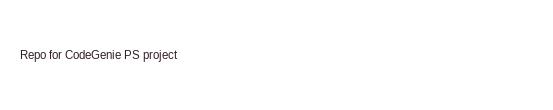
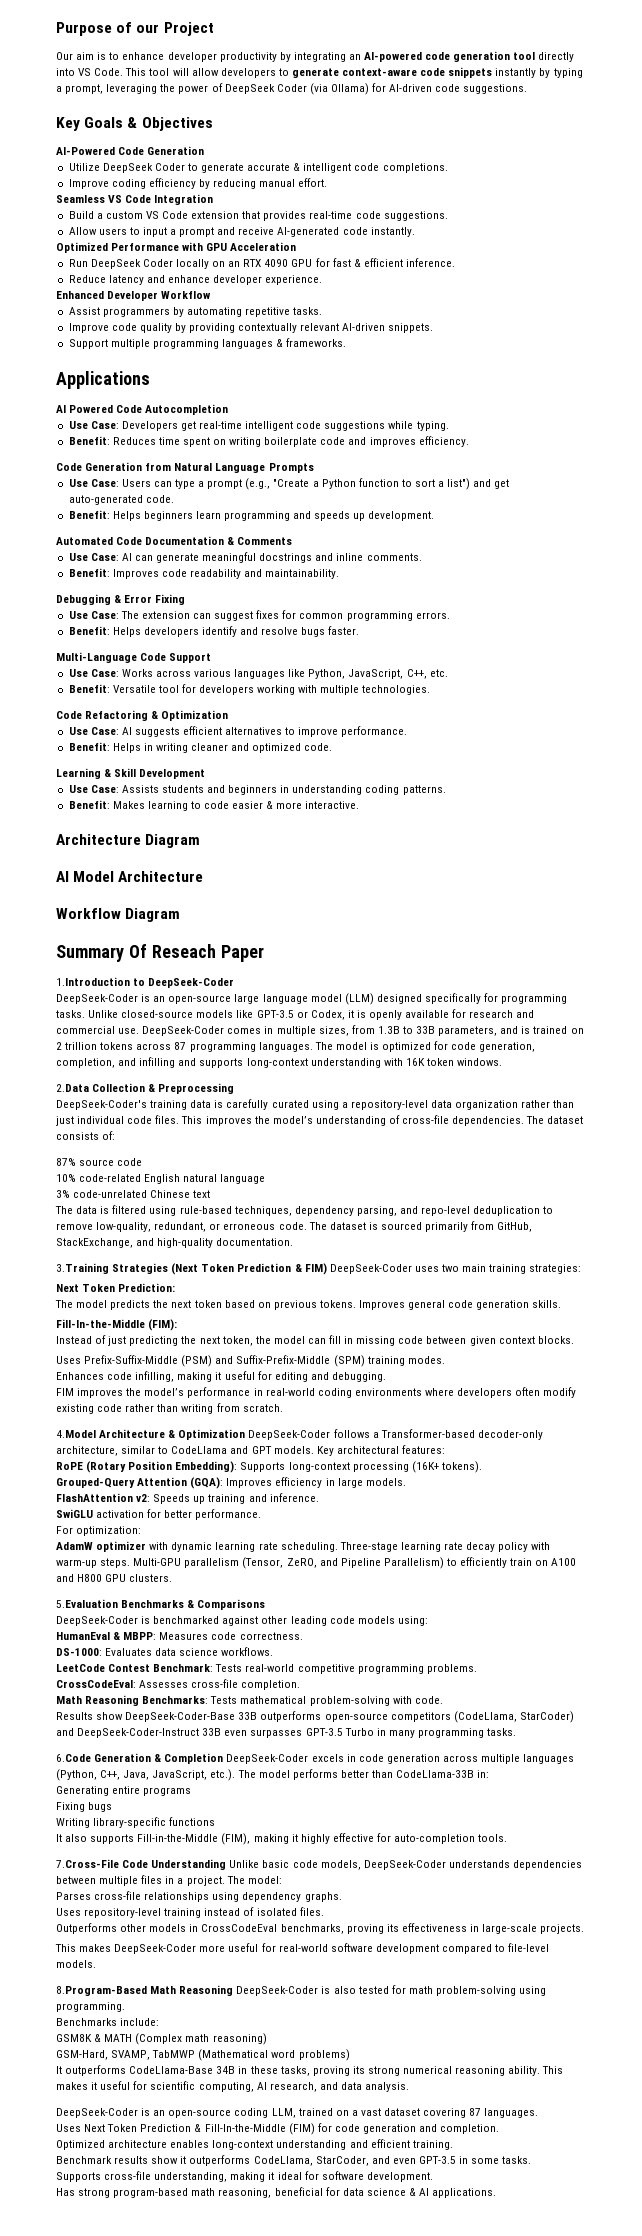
- Repo for CodeGenie PS project
+ Purpose of our Project
+ Our aim is to enhance developer productivity by integrating an AI-powered code generation tool directly into VS Code. This tool will allow developers to generate context-aware code snippets instantly by typing a prompt, leveraging the power of DeepSeek Coder (via Ollama) for AI-driven code suggestions.
+ Key Goals & Objectives
+ AI-Powered Code Generation
+ Utilize DeepSeek Coder to generate accurate & intelligent code completions.
+ Improve coding efficiency by reducing manual effort.
+ Seamless VS Code Integration
+ Build a custom VS Code extension that provides real-time code suggestions.
+ Allow users to input a prompt and receive AI-generated code instantly.
+ Optimized Performance with GPU Acceleration
+ Run DeepSeek Coder locally on an RTX 4090 GPU for fast & efficient inference.
+ Reduce latency and enhance developer experience.
+ Enhanced Developer Workflow
+ Assist programmers by automating repetitive tasks.
+ Improve code quality by providing contextually relevant AI-driven snippets.
+ Support multiple programming languages & frameworks.
+ Applications
+ AI Powered Code Autocompletion
+ Use Case: Developers get real-time intelligent code suggestions while typing.
+ Benefit: Reduces time spent on writing boilerplate code and improves efficiency.
+ Code Generation from Natural Language Prompts
+ Use Case: Users can type a prompt (e.g., "Create a Python function to sort a list") and get auto-generated code.
+ Benefit: Helps beginners learn programming and speeds up development.
+ Automated Code Documentation & Comments
+ Use Case: AI can generate meaningful docstrings and inline comments.
+ Benefit: Improves code readability and maintainability.
+ Debugging & Error Fixing
+ Use Case: The extension can suggest fixes for common programming errors.
+ Benefit: Helps developers identify and resolve bugs faster.
+ Multi-Language Code Support
+ Use Case: Works across various languages like Python, JavaScript, C++, etc.
+ Benefit: Versatile tool for developers working with multiple technologies.
+ Code Refactoring & Optimization
+ Use Case: AI suggests efficient alternatives to improve performance.
+ Benefit: Helps in writing cleaner and optimized code.
+ Learning & Skill Development
+ Use Case: Assists students and beginners in understanding coding patterns.
+ Benefit: Makes learning to code easier & more interactive.
+ Architecture Diagram
+ AI Model Architecture
+ Workflow Diagram
+ Summary Of Reseach Paper
+ 1.Introduction to DeepSeek-Coder
+ DeepSeek-Coder is an open-source large language model (LLM) designed specifically for programming tasks. Unlike closed-source models like GPT-3.5 or Codex, it is openly available for research and commercial use. DeepSeek-Coder comes in multiple sizes, from 1.3B to 33B parameters, and is trained on 2 trillion tokens across 87 programming languages. The model is optimized for code generation, completion, and infilling and supports long-context understanding with 16K token windows.
+ 2.Data Collection & Preprocessing
+ DeepSeek-Coder's training data is carefully curated using a repository-level data organization rather than just individual code files. This improves the model’s understanding of cross-file dependencies. The dataset consists of:
+ 87% source code
+ 10% code-related English natural language
+ 3% code-unrelated Chinese text
+ The data is filtered using rule-based techniques, dependency parsing, and repo-level deduplication to remove low-quality, redundant, or erroneous code. The dataset is sourced primarily from GitHub, StackExchange, and high-quality documentation.
+ 3.Training Strategies (Next Token Prediction & FIM) DeepSeek-Coder uses two main training strategies:
+ Next Token Prediction:
+ The model predicts the next token based on previous tokens. Improves general code generation skills.
+ Fill-In-the-Middle (FIM):
+ Instead of just predicting the next token, the model can fill in missing code between given context blocks.
+ Uses Prefix-Suffix-Middle (PSM) and Suffix-Prefix-Middle (SPM) training modes.
+ Enhances code infilling, making it useful for editing and debugging.
+ FIM improves the model’s performance in real-world coding environments where developers often modify existing code rather than writing from scratch.
+ 4.Model Architecture & Optimization DeepSeek-Coder follows a Transformer-based decoder-only architecture, similar to CodeLlama and GPT models. Key architectural features:
+ RoPE (Rotary Position Embedding): Supports long-context processing (16K+ tokens).
+ Grouped-Query Attention (GQA): Improves efficiency in large models.
+ FlashAttention v2: Speeds up training and inference.
+ SwiGLU activation for better performance.
+ For optimization:
+ AdamW optimizer with dynamic learning rate scheduling. Three-stage learning rate decay policy with warm-up steps. Multi-GPU parallelism (Tensor, ZeRO, and Pipeline Parallelism) to efficiently train on A100 and H800 GPU clusters.
+ 5.Evaluation Benchmarks & Comparisons
+ DeepSeek-Coder is benchmarked against other leading code models using:
+ HumanEval & MBPP: Measures code correctness.
+ DS-1000: Evaluates data science workflows.
+ LeetCode Contest Benchmark: Tests real-world competitive programming problems.
+ CrossCodeEval: Assesses cross-file completion.
+ Math Reasoning Benchmarks: Tests mathematical problem-solving with code.
+ Results show DeepSeek-Coder-Base 33B outperforms open-source competitors (CodeLlama, StarCoder) and DeepSeek-Coder-Instruct 33B even surpasses GPT-3.5 Turbo in many programming tasks.
+ 6.Code Generation & Completion DeepSeek-Coder excels in code generation across multiple languages (Python, C++, Java, JavaScript, etc.). The model performs better than CodeLlama-33B in:
+ Generating entire programs
+ Fixing bugs
+ Writing library-specific functions
+ It also supports Fill-in-the-Middle (FIM), making it highly effective for auto-completion tools.
+ 7.Cross-File Code Understanding Unlike basic code models, DeepSeek-Coder understands dependencies between multiple files in a project. The model:
+ Parses cross-file relationships using dependency graphs.
+ Uses repository-level training instead of isolated files.
+ Outperforms other models in CrossCodeEval benchmarks, proving its effectiveness in large-scale projects.
+ This makes DeepSeek-Coder more useful for real-world software development compared to file-level models.
+ 8.Program-Based Math Reasoning DeepSeek-Coder is also tested for math problem-solving using programming.
+ Benchmarks include:
+ GSM8K & MATH (Complex math reasoning)
+ GSM-Hard, SVAMP, TabMWP (Mathematical word problems)
+ It outperforms CodeLlama-Base 34B in these tasks, proving its strong numerical reasoning ability. This makes it useful for scientific computing, AI research, and data analysis.
+ DeepSeek-Coder is an open-source coding LLM, trained on a vast dataset covering 87 languages.
+ Uses Next Token Prediction & Fill-In-the-Middle (FIM) for code generation and completion.
+ Optimized architecture enables long-context understanding and efficient training.
+ Benchmark results show it outperforms CodeLlama, StarCoder, and even GPT-3.5 in some tasks.
+ Supports cross-file understanding, making it ideal for software development.
+ Has strong program-based math reasoning, beneficial for data science & AI applications.

